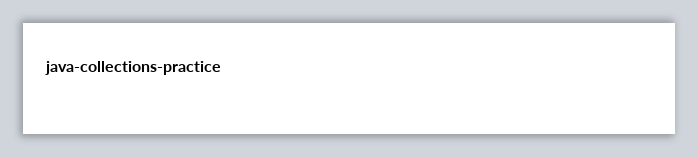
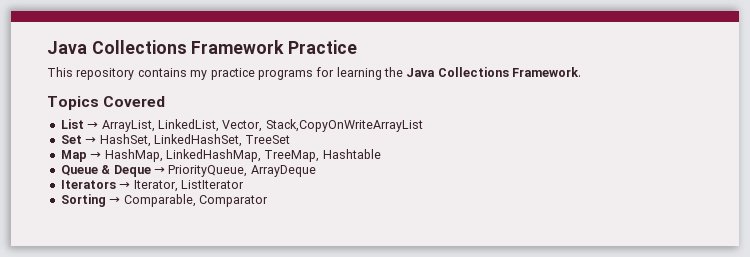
- java-collections-practice
+ Java Collections Framework Practice
+ This repository contains my practice programs for learning the Java Collections Framework.
+ Topics Covered
+ List → ArrayList, LinkedList, Vector, Stack,CopyOnWriteArrayList
+ Set → HashSet, LinkedHashSet, TreeSet
+ Map → HashMap, LinkedHashMap, TreeMap, Hashtable
+ Queue & Deque → PriorityQueue, ArrayDeque
+ Iterators → Iterator, ListIterator
+ Sorting → Comparable, Comparator

